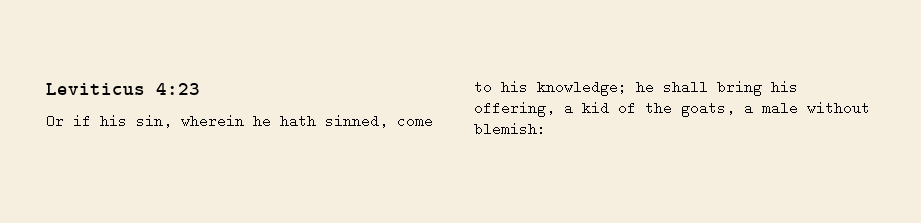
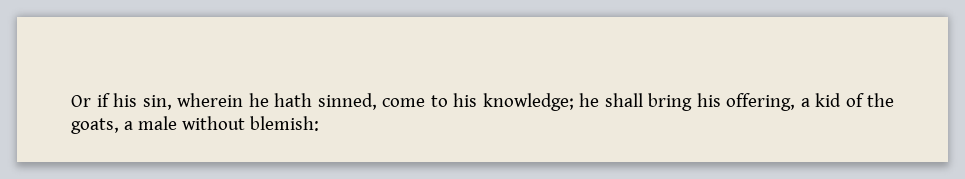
- Leviticus 4:23

